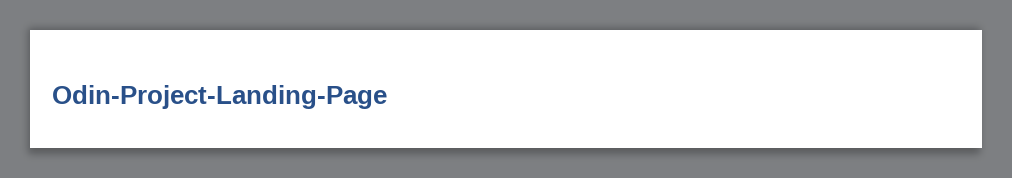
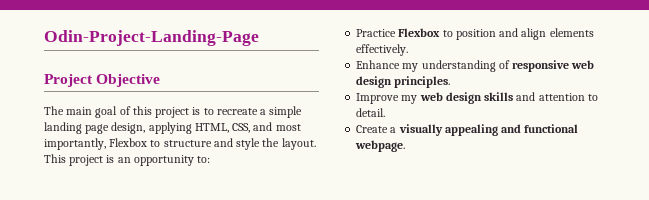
+ Project Objective
+ The main goal of this project is to recreate a simple landing page design, applying HTML, CSS, and most importantly, Flexbox to structure and style the layout. This project is an opportunity to:
+ Practice Flexbox to position and align elements effectively.
+ Enhance my understanding of responsive web design principles.
+ Improve my web design skills and attention to detail.
+ Create a visually appealing and functional webpage.

